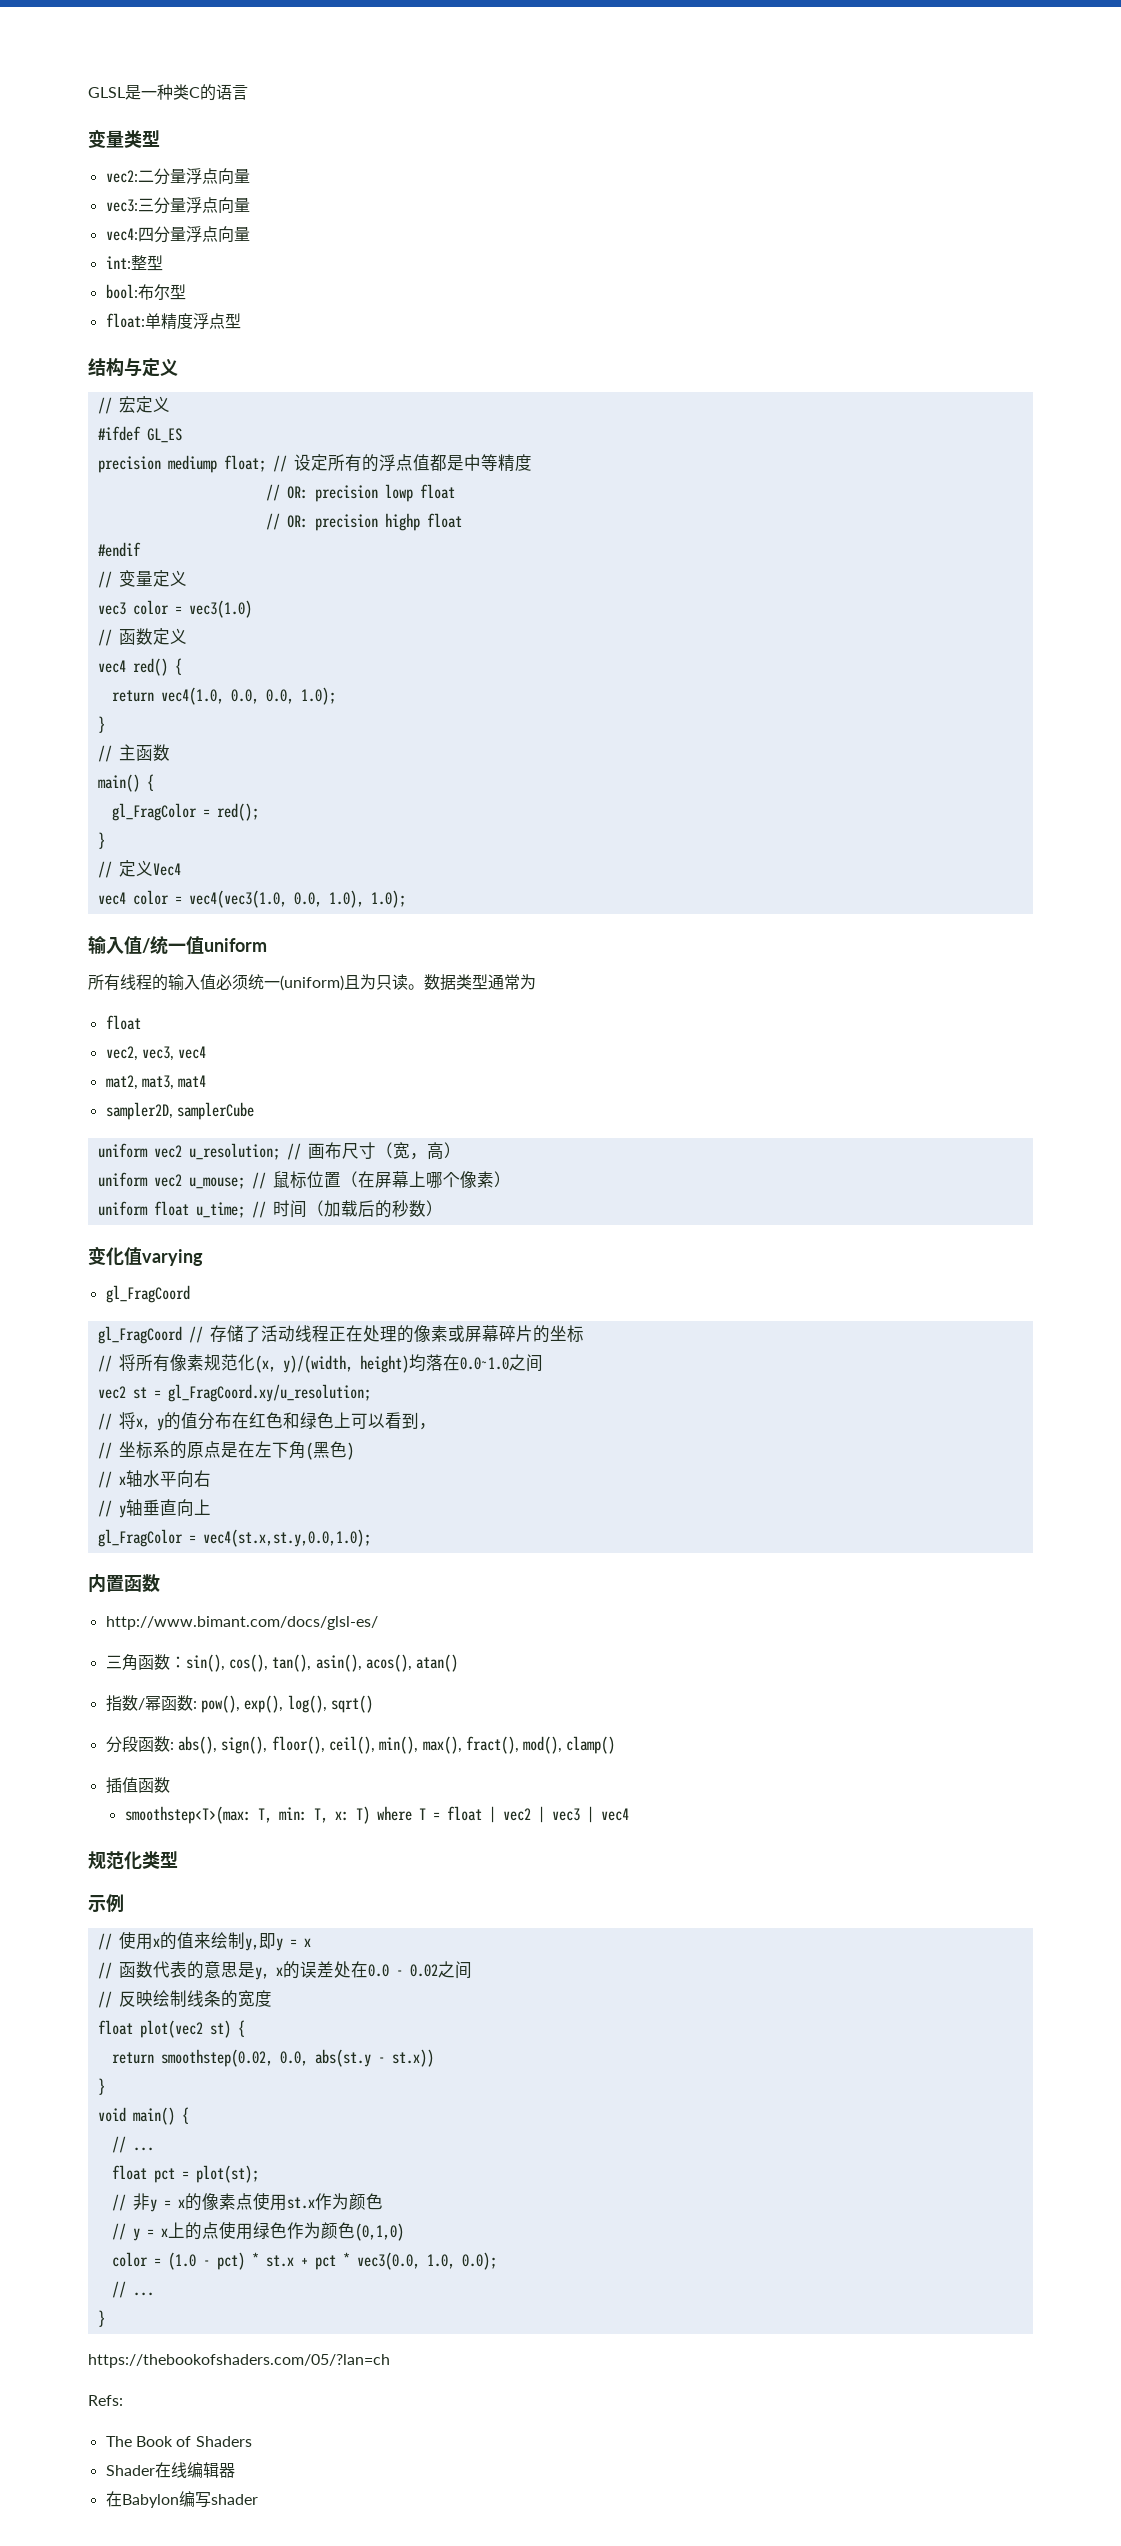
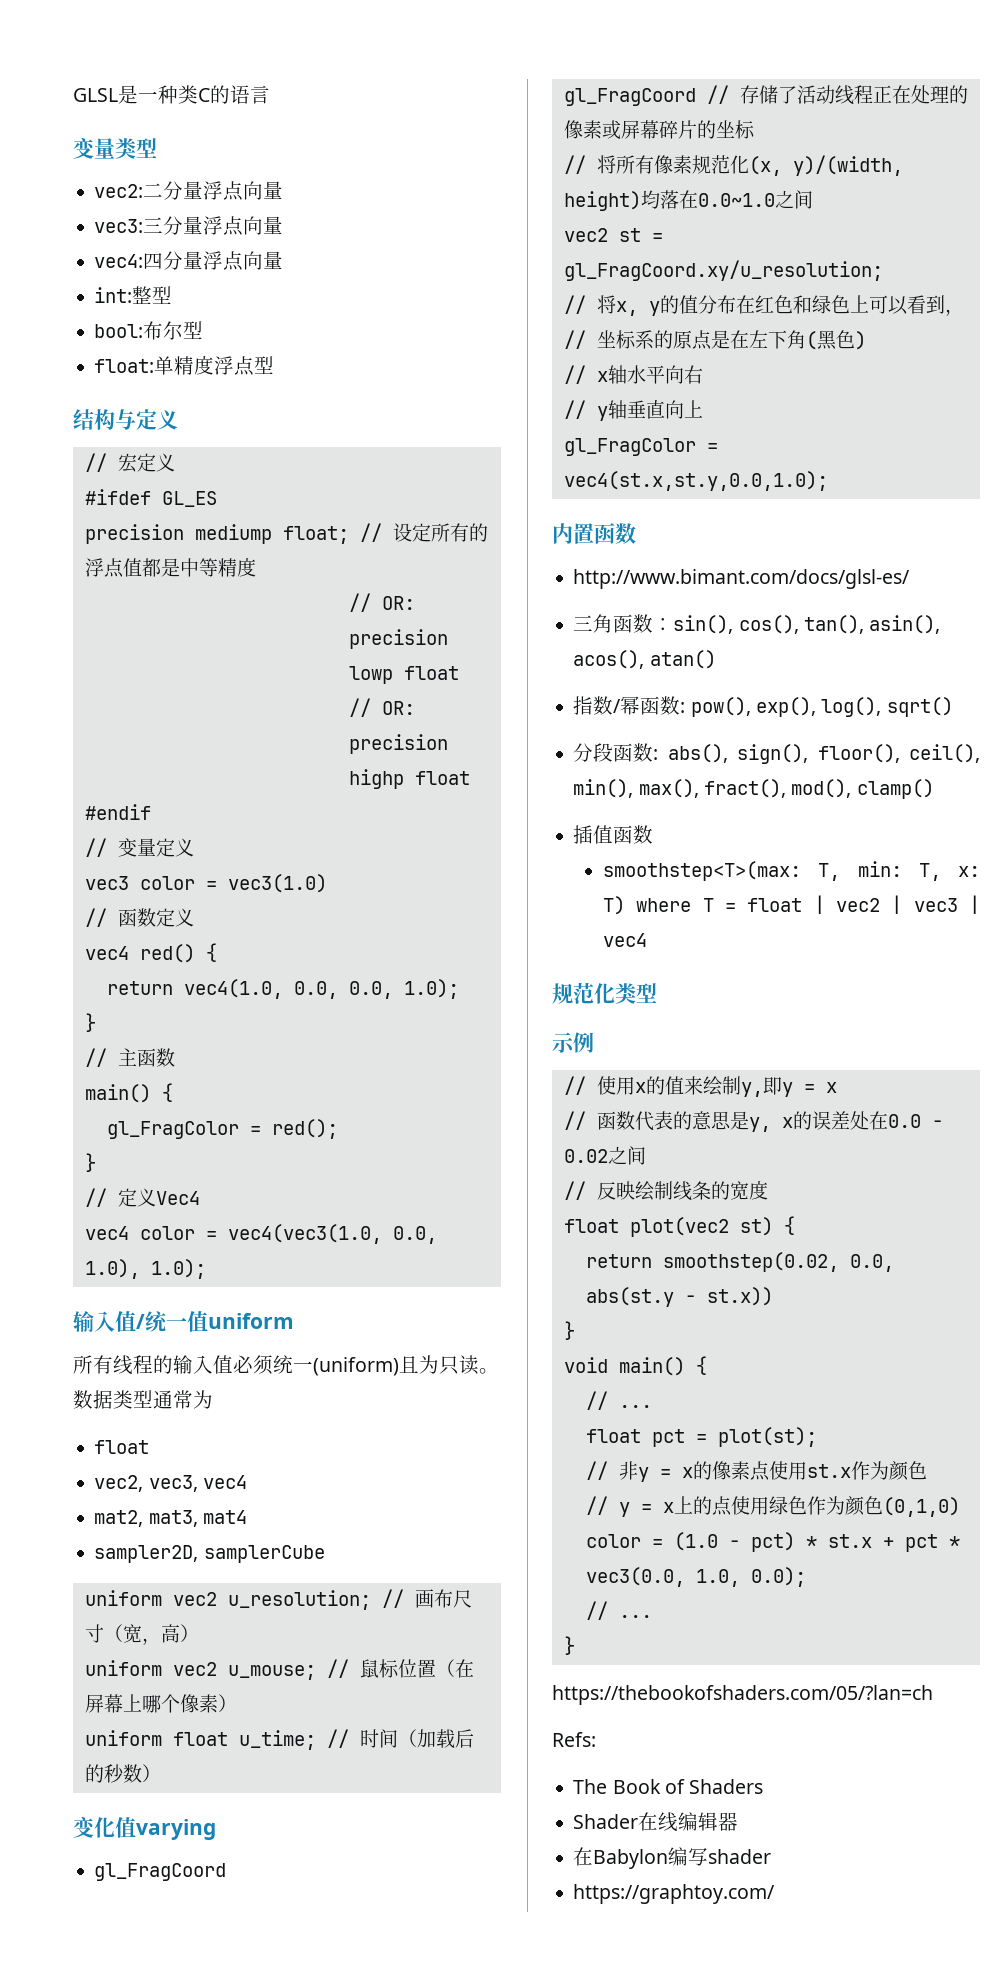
+ https://graphtoy.com/

